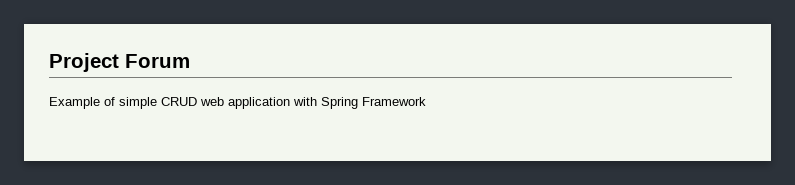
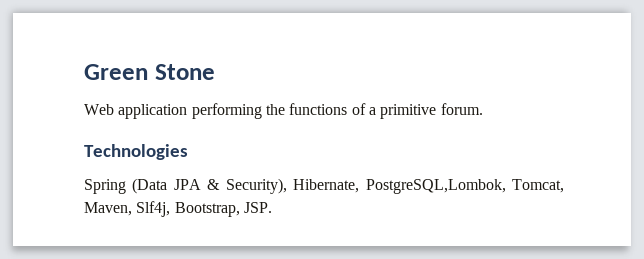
- Project Forum
- Example of simple CRUD web application with Spring Framework
+ Green Stone
+ Web application performing the functions of a primitive forum.
+ Technologies
+ Spring (Data JPA & Security), Hibernate, PostgreSQL,Lombok, Tomcat, Maven, Slf4j, Bootstrap, JSP.

